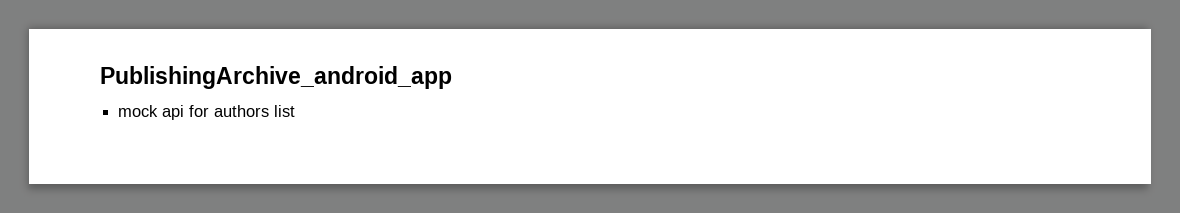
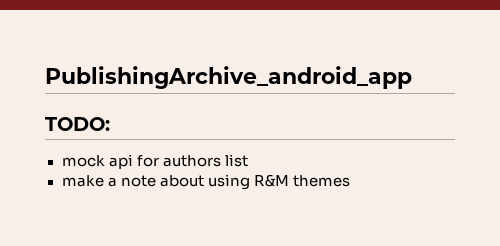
+ TODO:
+ make a note about using R&M themes

